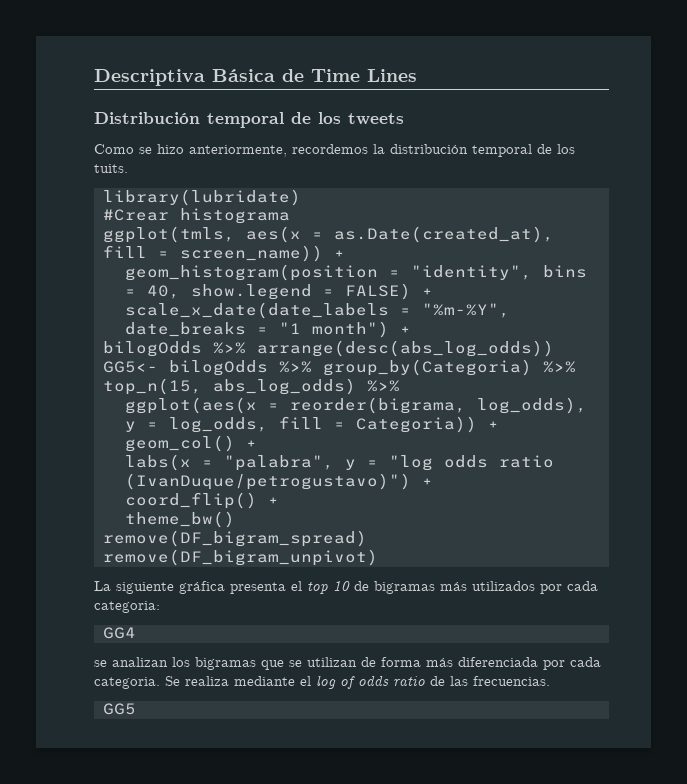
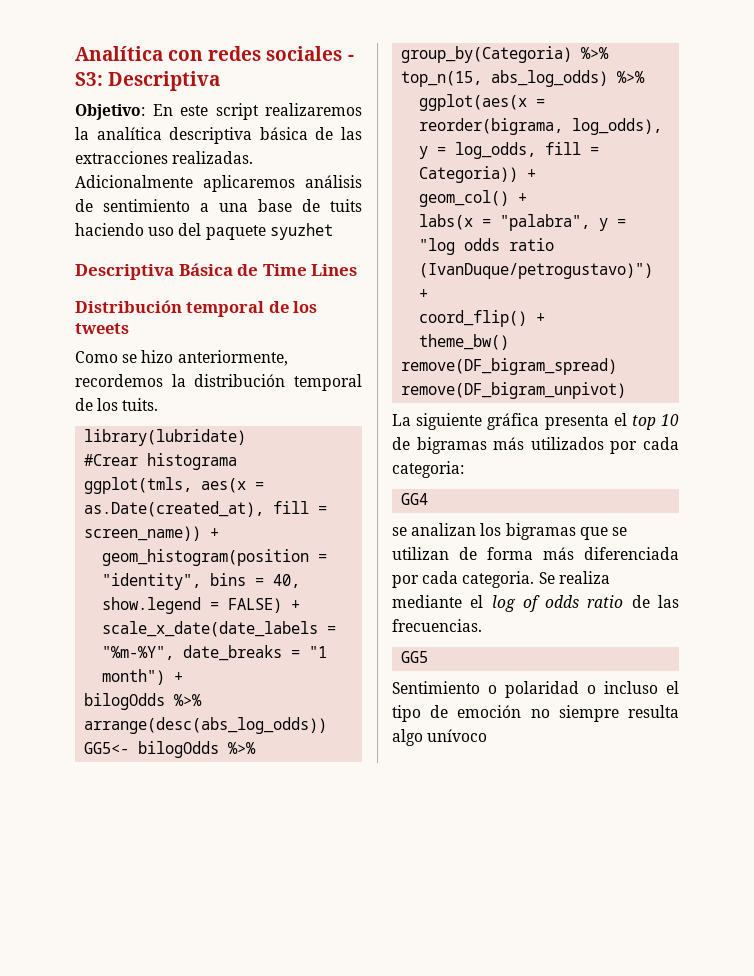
+ Analítica con redes sociales - S3: Descriptiva
+ Objetivo: En este script realizaremos la analítica descriptiva básica de las extracciones realizadas. Adicionalmente aplicaremos análisis de sentimiento a una base de tuits haciendo uso del paquete syuzhet
+ Sentimiento o polaridad o incluso el tipo de emoción no siempre resulta algo unívoco

